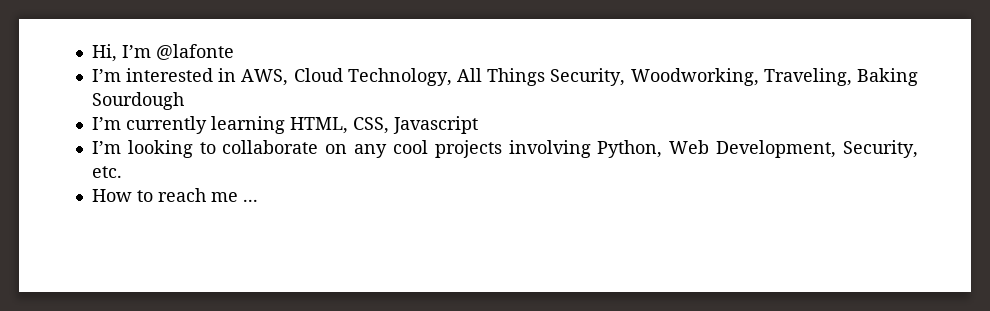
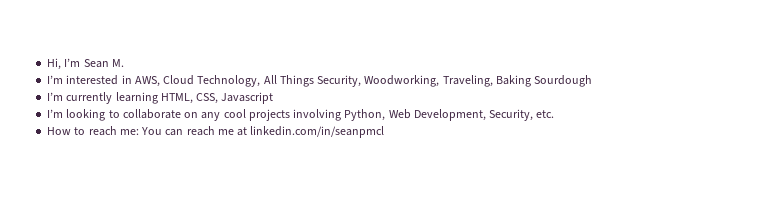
- Hi, I’m @lafonte
+ Hi, I’m Sean M.
- How to reach me ...
+ How to reach me: You can reach me at linkedin.com/in/seanpmcl

